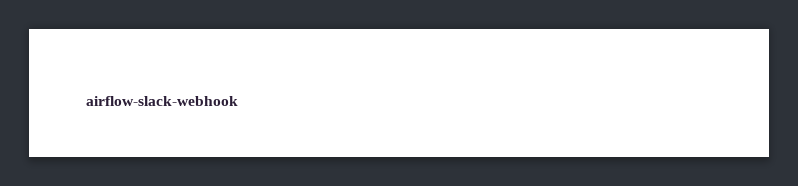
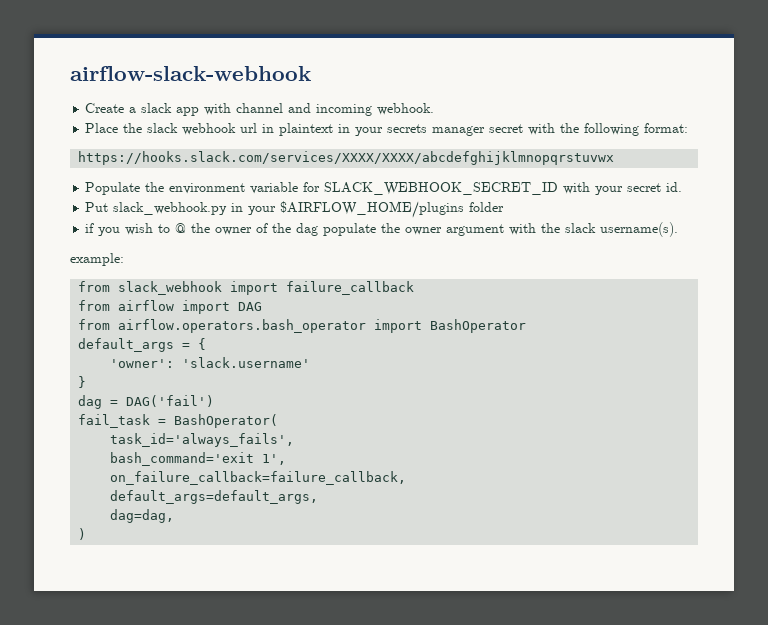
+ Create a slack app with channel and incoming webhook.
+ Place the slack webhook url in plaintext in your secrets manager secret with the following format:
+ https://hooks.slack.com/services/XXXX/XXXX/abcdefghijklmnopqrstuvwx
+ Populate the environment variable for SLACK_WEBHOOK_SECRET_ID with your secret id.
+ Put slack_webhook.py in your $AIRFLOW_HOME/plugins folder
+ if you wish to @ the owner of the dag populate the owner argument with the slack username(s).
+ example:
+ from slack_webhook import failure_callback
+ from airflow import DAG
+ from airflow.operators.bash_operator import BashOperator
+ default_args = {
+ 'owner': 'slack.username'
+ }
+ dag = DAG('fail')
+ fail_task = BashOperator(
+ task_id='always_fails',
+ bash_command='exit 1',
+ on_failure_callback=failure_callback,
+ default_args=default_args,
+ dag=dag,
+ )

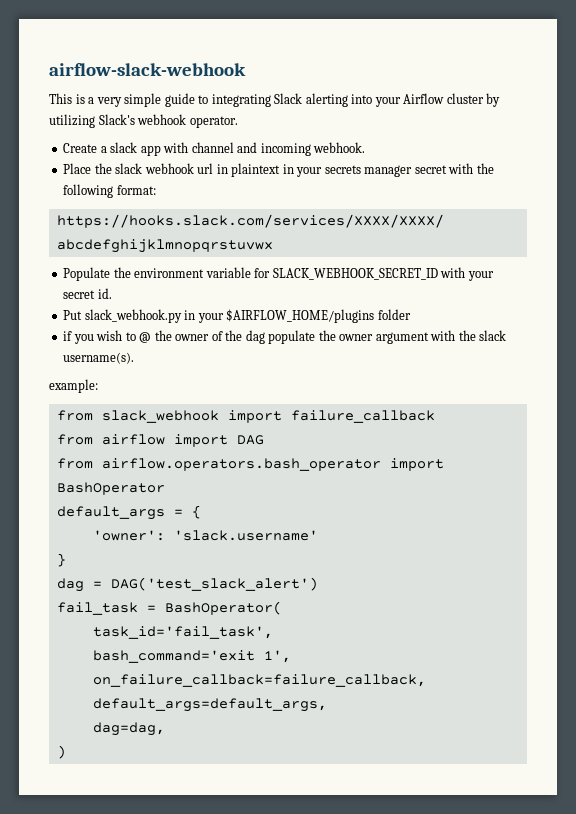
+ This is a very simple guide to integrating Slack alerting into your Airflow cluster by utilizing Slack's webhook operator.
- dag = DAG('fail')
+ dag = DAG('test_slack_alert')
- task_id='always_fails',
+ task_id='fail_task',

